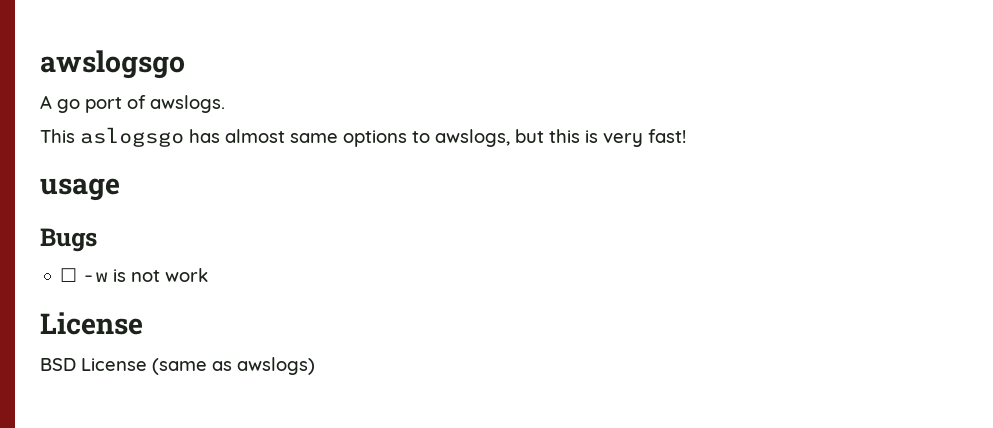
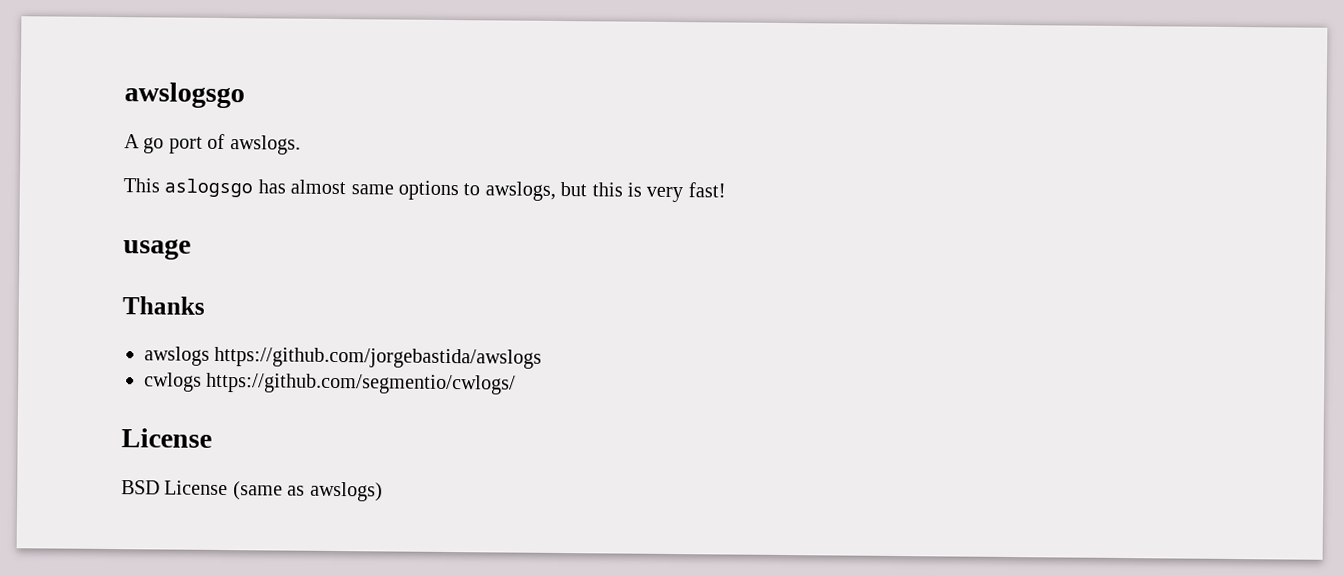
- Bugs
- ☐ -w is not work
+ Thanks
+ awslogs https://github.com/jorgebastida/awslogs
+ cwlogs https://github.com/segmentio/cwlogs/

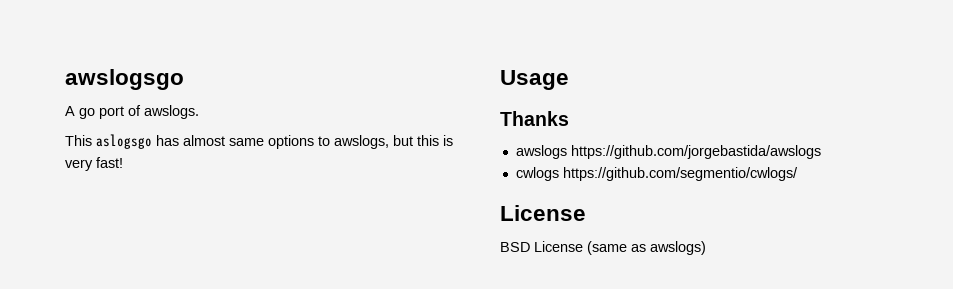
- usage
+ Usage

